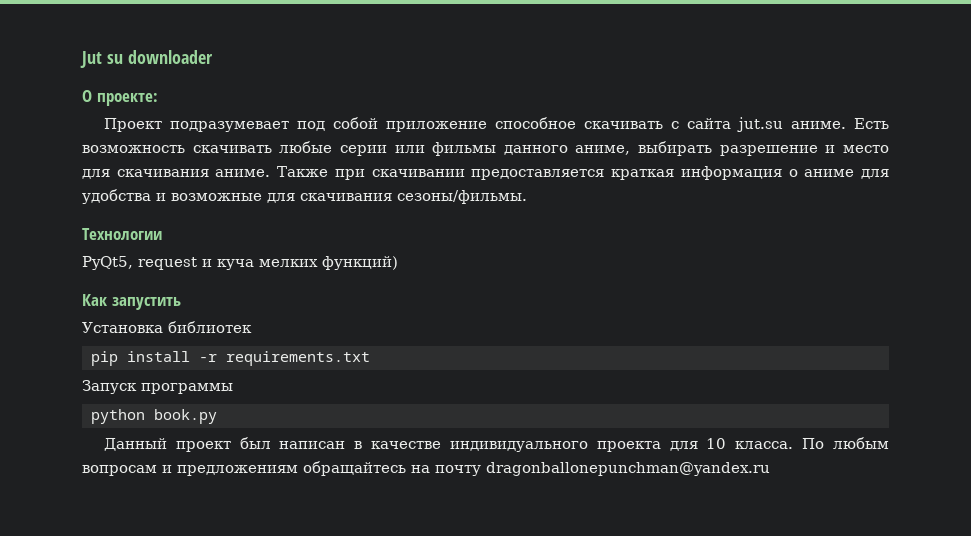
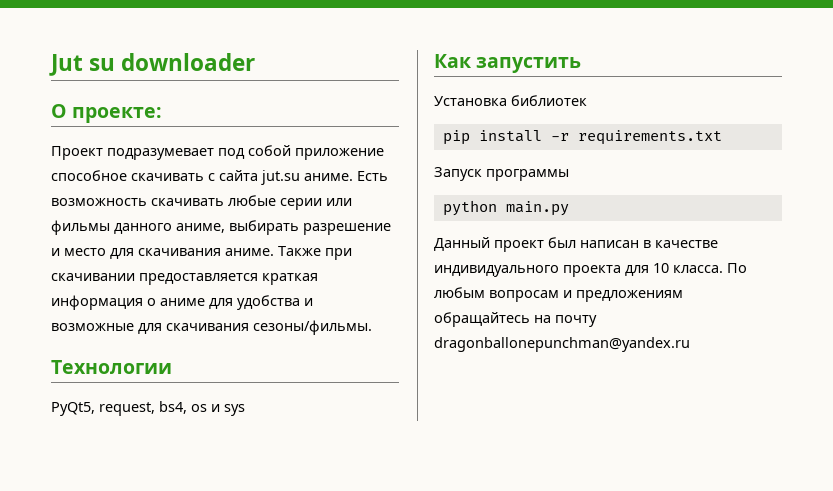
- PyQt5, request и куча мелких функций)
+ PyQt5, request, bs4, os и sys
- python book.py
+ python main.py

